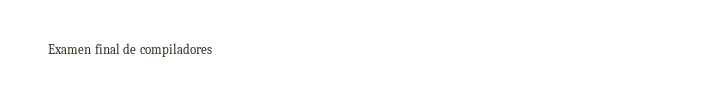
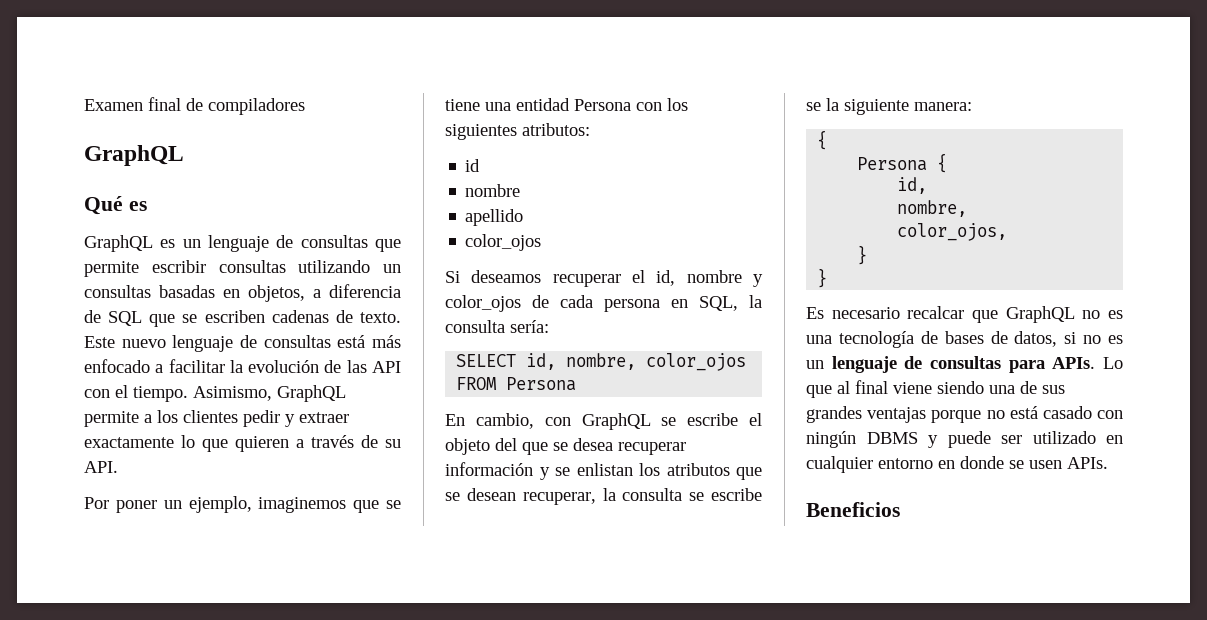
  Examen final de compiladores
+ GraphQL
+ Qué es
+ GraphQL es un lenguaje de consultas que permite escribir consultas utilizando un consultas basadas en objetos, a diferencia de SQL que se escriben cadenas de texto. Este nuevo lenguaje de consultas está más enfocado a facilitar la evolución de las API con el tiempo. Asimismo, GraphQL permite a los clientes pedir y extraer exactamente lo que quieren a través de su API.
+ Por poner un ejemplo, imaginemos que se tiene una entidad Persona con los siguientes atributos:
+ id
+ nombre
+ apellido
+ color_ojos
+ Si deseamos recuperar el id, nombre y color_ojos de cada persona en SQL, la consulta sería:
+ SELECT id, nombre, color_ojos FROM Persona
+ En cambio, con GraphQL se escribe el objeto del que se desea recuperar información y se enlistan los atributos que se desean recuperar, la consulta se escribe se la siguiente manera:
+ {
+ Persona {
+ id,
+ nombre,
+ color_ojos,
+ }
+ }
+ Es necesario recalcar que GraphQL no es una tecnología de bases de datos, si no es un lenguaje de consultas para APIs. Lo que al final viene siendo una de sus grandes ventajas porque no está casado con ningún DBMS y puede ser utilizado en cualquier entorno en donde se usen APIs.
+ Beneficios

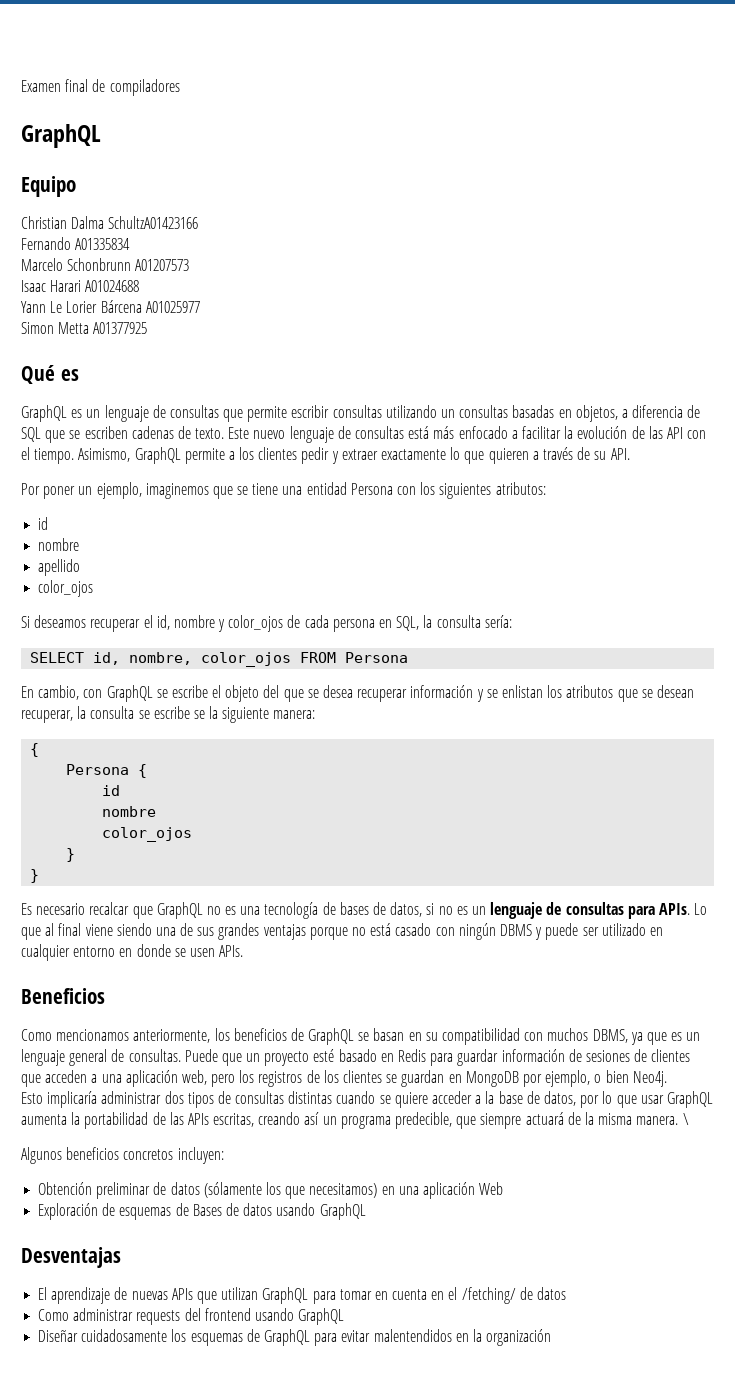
+ Equipo
+ Christian Dalma SchultzA01423166
+ Fernando A01335834
+ Marcelo Schonbrunn A01207573
+ Isaac Harari A01024688
+ Yann Le Lorier Bárcena A01025977
+ Simon Metta A01377925
  Persona {
- id,
- nombre,
- color_ojos,
+ id
+ nombre
+ color_ojos
+ Como mencionamos anteriormente, los beneficios de GraphQL se basan en su compatibilidad con muchos DBMS, ya que es un lenguaje general de consultas. Puede que un proyecto esté basado en Redis para guardar información de sesiones de clientes que acceden a una aplicación web, pero los registros de los clientes se guardan en MongoDB por ejemplo, o bien Neo4j.
+ Esto implicaría administrar dos tipos de consultas distintas cuando se quiere acceder a la base de datos, por lo que usar GraphQL aumenta la portabilidad de las APIs escritas, creando así un programa predecible, que siempre actuará de la misma manera. \
+ Algunos beneficios concretos incluyen:
+ Obtención preliminar de datos (sólamente los que necesitamos) en una aplicación Web
+ Exploración de esquemas de Bases de datos usando GraphQL
+ Desventajas
+ El aprendizaje de nuevas APIs que utilizan GraphQL para tomar en cuenta en el /fetching/ de datos
+ Como administrar requests del frontend usando GraphQL
+ Diseñar cuidadosamente los esquemas de GraphQL para evitar malentendidos en la organización

